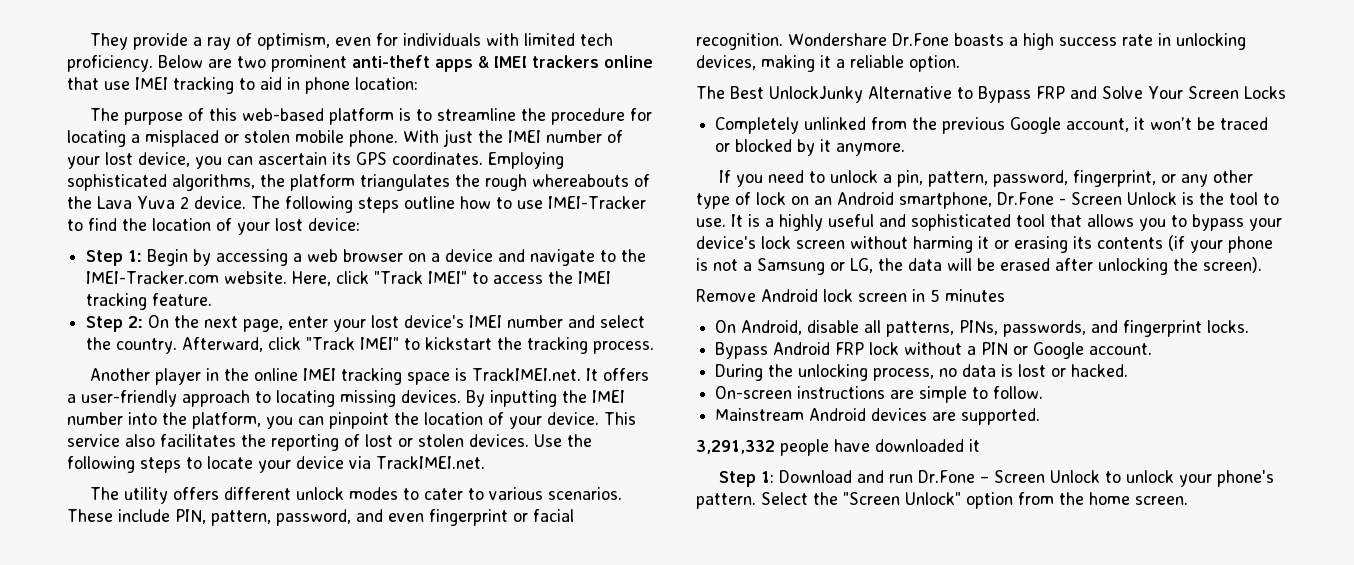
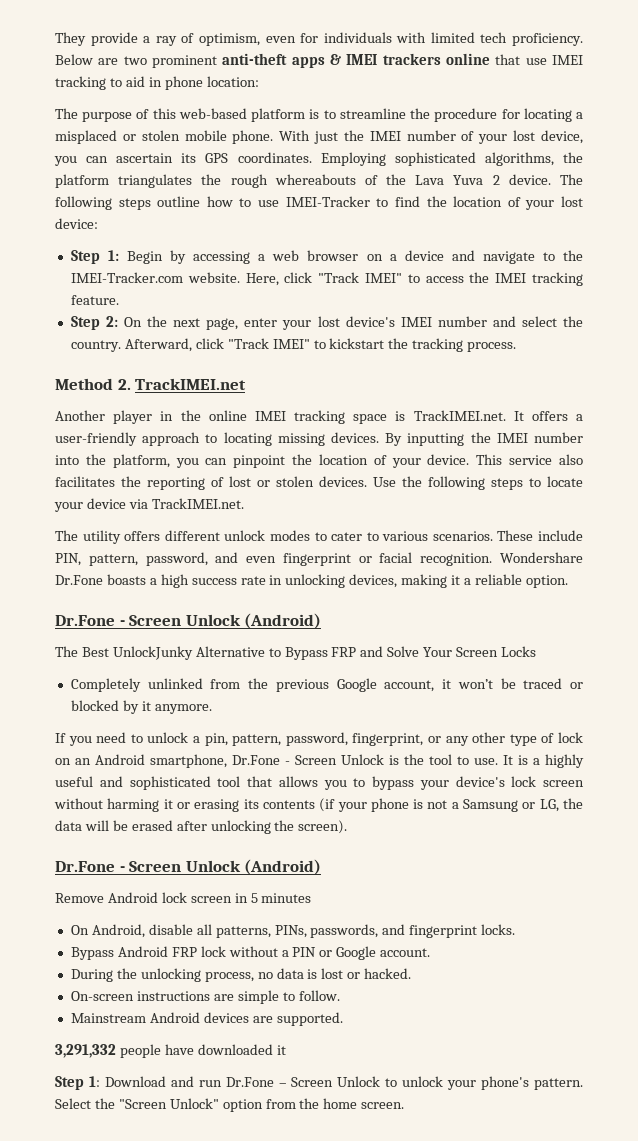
+ Method 2. TrackIMEI.net
  Wondershare Dr.Fone boasts a high success rate in unlocking devices, making it a reliable option.
+ Dr.Fone - Screen Unlock (Android)
  It is a highly useful and sophisticated tool that allows you to bypass your device's lock screen without harming it or erasing its contents (if your phone is not a Samsung or LG, the data will be erased after unlocking the screen).
+ Dr.Fone - Screen Unlock (Android)

